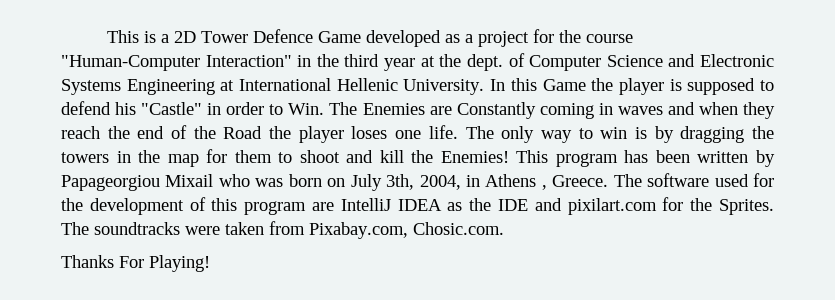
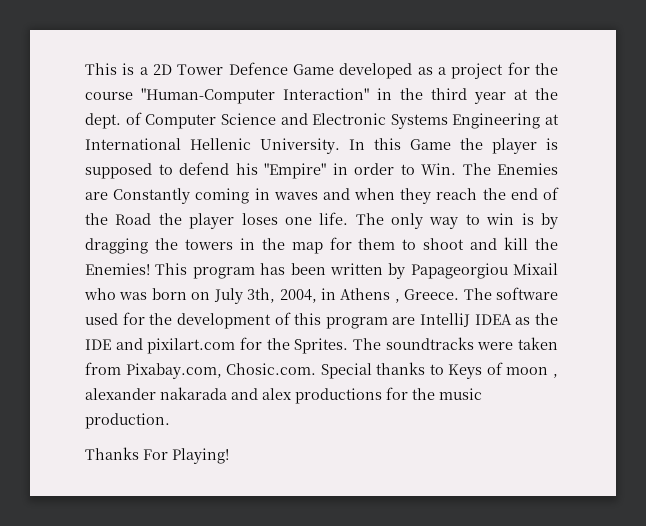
- In this Game the player is supposed to defend his "Castle" in order to Win. The Enemies are Constantly coming in waves and when they reach the end of the Road the player loses one life.
+ In this Game the player is supposed to defend his "Empire" in order to Win. The Enemies are Constantly coming in waves and when they reach the end of the Road the player loses one life.
- The soundtracks were taken from Pixabay.com, Chosic.com.
+ The soundtracks were taken from Pixabay.com, Chosic.com. Special thanks to Keys of moon , alexander nakarada and alex productions for the music production.

